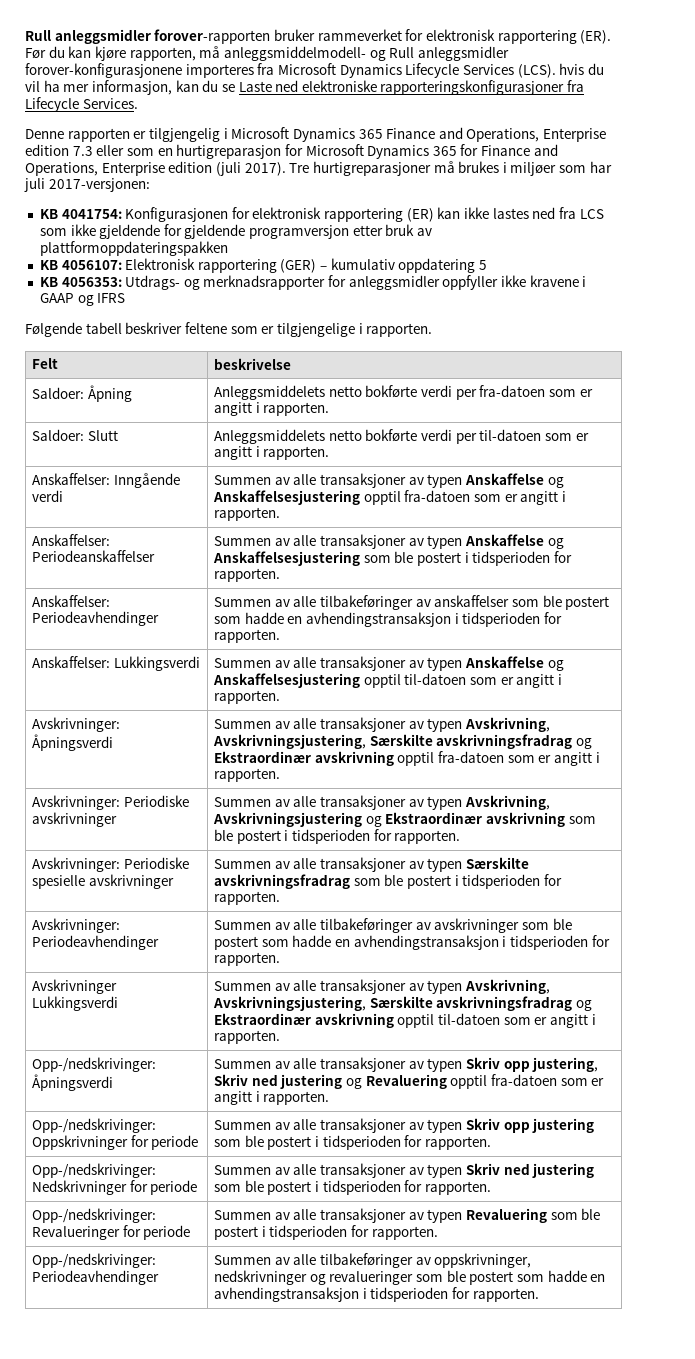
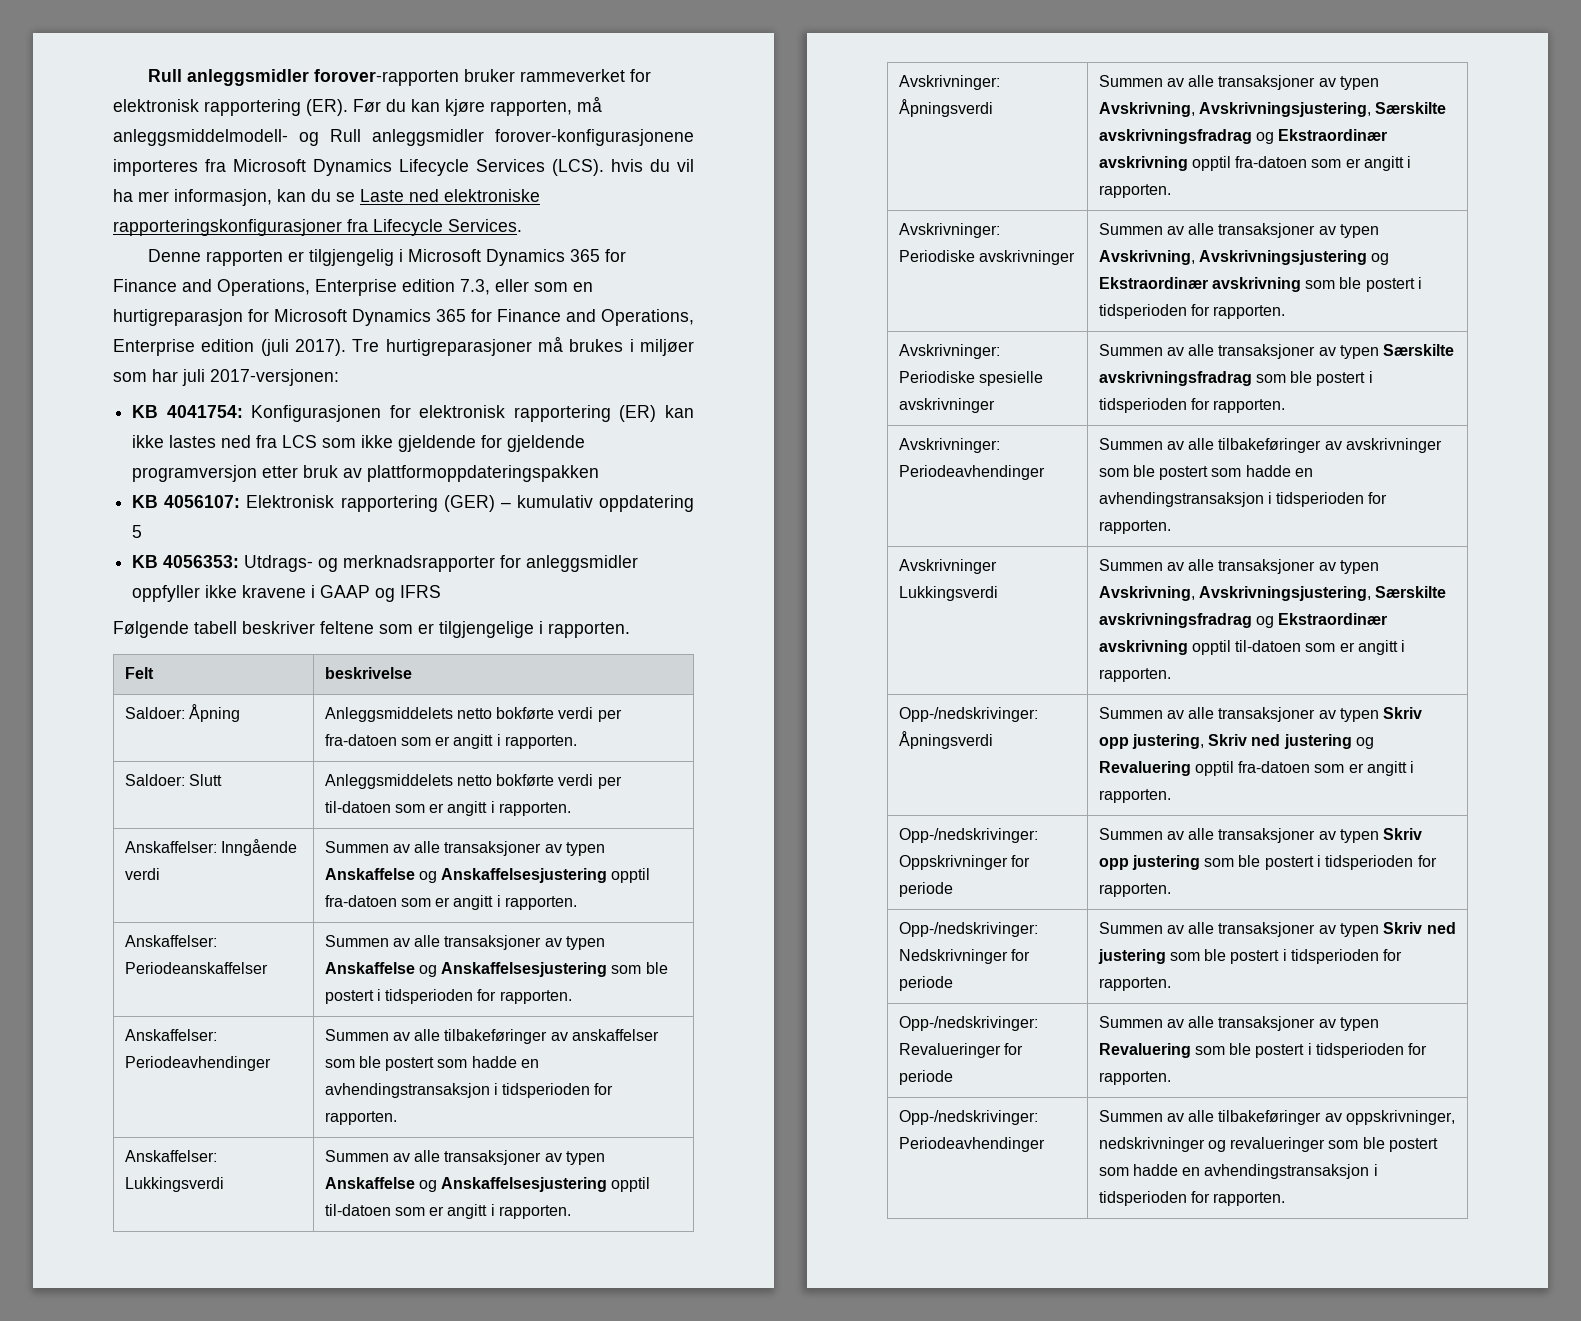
- Denne rapporten er tilgjengelig i Microsoft Dynamics 365 Finance and Operations, Enterprise edition 7.3 eller som en hurtigreparasjon for Microsoft Dynamics 365 for Finance and Operations, Enterprise edition (juli 2017).
+ Denne rapporten er tilgjengelig i Microsoft Dynamics 365 for Finance and Operations, Enterprise edition 7.3, eller som en hurtigreparasjon for Microsoft Dynamics 365 for Finance and Operations, Enterprise edition (juli 2017).

